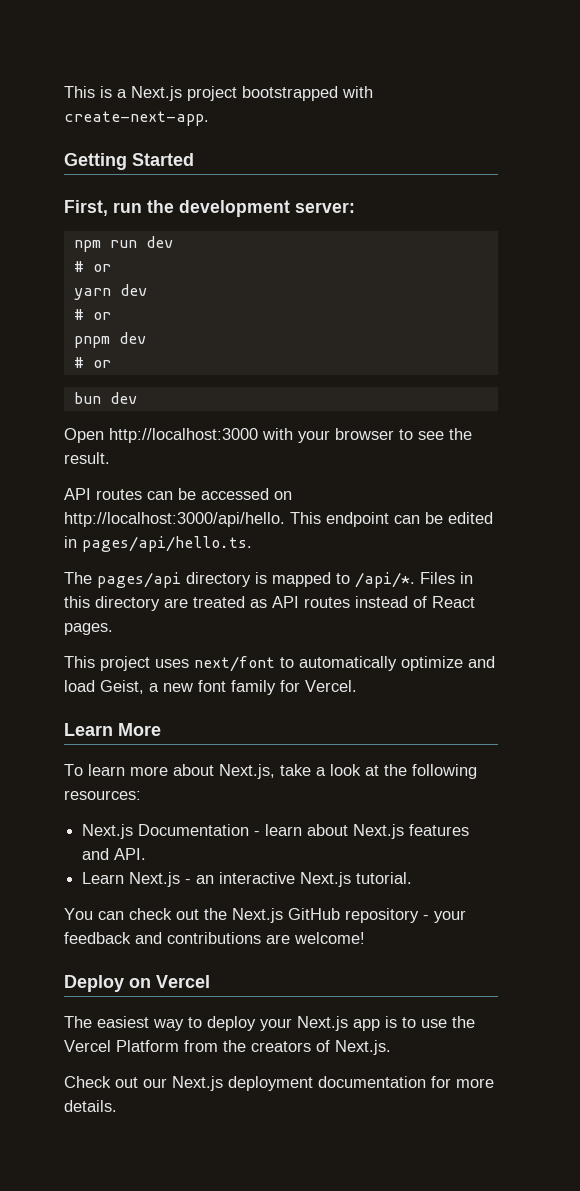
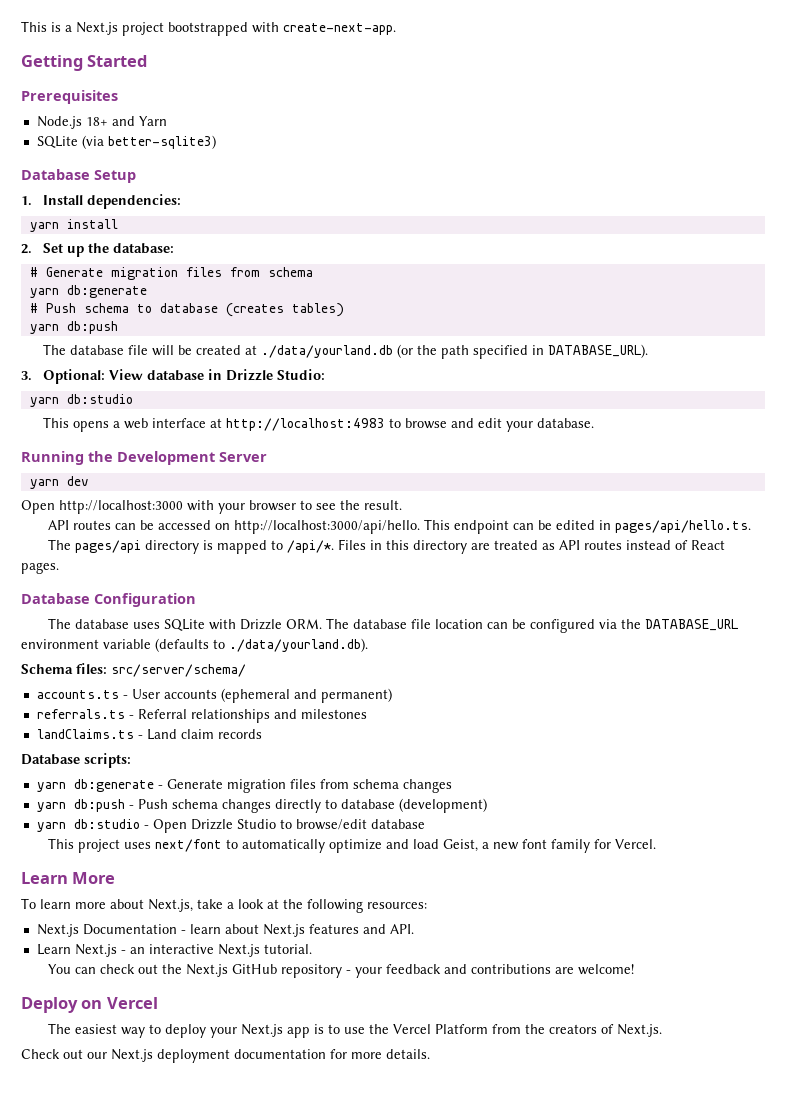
- First, run the development server:
- npm run dev
- # or
+ Prerequisites
+ Node.js 18+ and Yarn
+ SQLite (via better-sqlite3)
+ Database Setup
+ 1. Install dependencies:
+ yarn install
+ 2. Set up the database:
+ # Generate migration files from schema
+ yarn db:generate
+ # Push schema to database (creates tables)
+ yarn db:push
+ The database file will be created at ./data/yourland.db (or the path specified in DATABASE_URL).
+ 3. Optional: View database in Drizzle Studio:
+ yarn db:studio
+ This opens a web interface at http://localhost:4983 to browse and edit your database.
+ Running the Development Server
  yarn dev
- # or
- pnpm dev
- # or
- bun dev
+ Database Configuration
+ The database uses SQLite with Drizzle ORM. The database file location can be configured via the DATABASE_URL environment variable (defaults to ./data/yourland.db).
+ Schema files: src/server/schema/
+ accounts.ts - User accounts (ephemeral and permanent)
+ referrals.ts - Referral relationships and milestones
+ landClaims.ts - Land claim records
+ Database scripts:
+ yarn db:generate - Generate migration files from schema changes
+ yarn db:push - Push schema changes directly to database (development)
+ yarn db:studio - Open Drizzle Studio to browse/edit database

